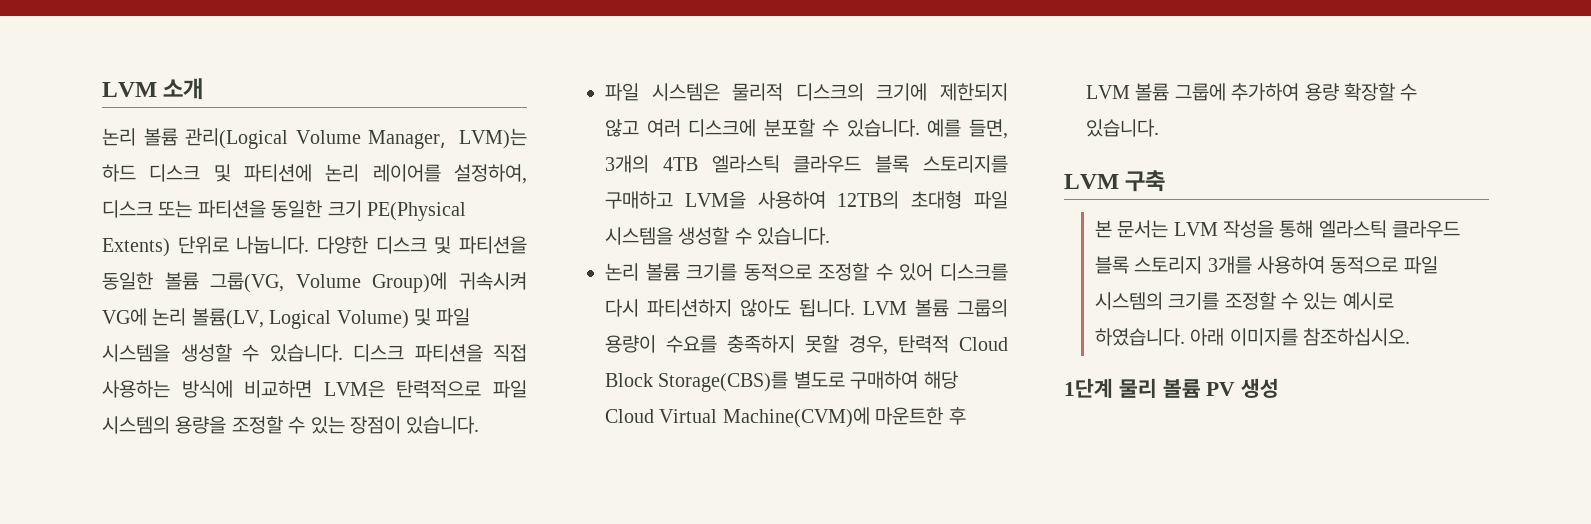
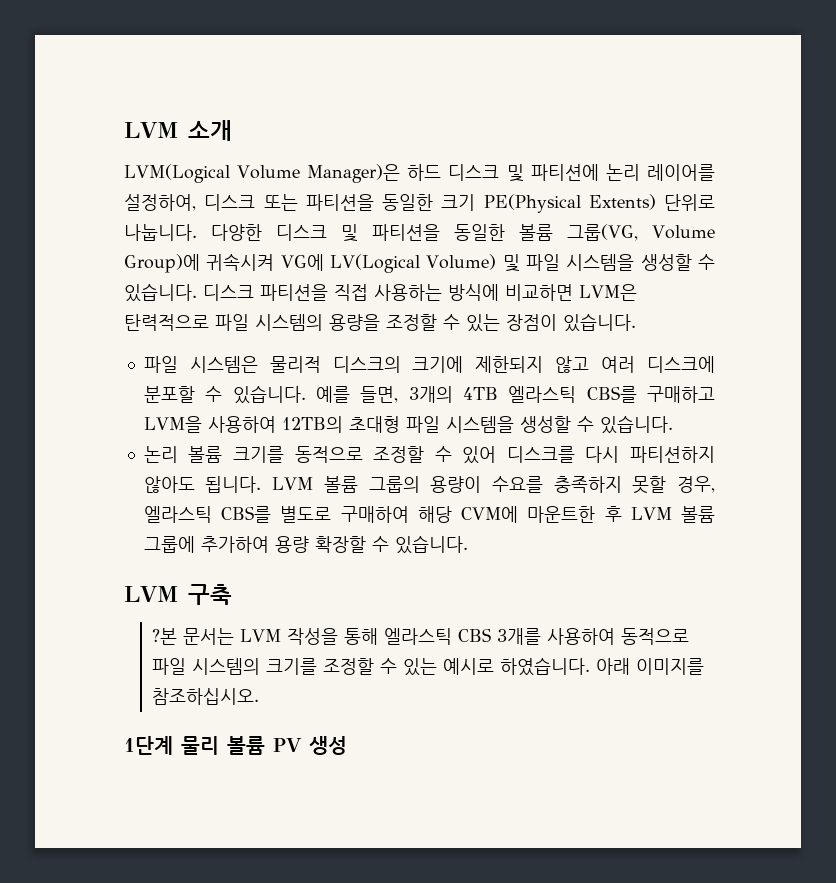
- 논리 볼륨 관리(Logical Volume Manager，LVM)는 하드 디스크 및 파티션에 논리 레이어를 설정하여, 디스크 또는 파티션을 동일한 크기 PE(Physical Extents) 단위로 나눕니다.
+ LVM(Logical Volume Manager)은 하드 디스크 및 파티션에 논리 레이어를 설정하여, 디스크 또는 파티션을 동일한 크기 PE(Physical Extents) 단위로 나눕니다.
- 다양한 디스크 및 파티션을 동일한 볼륨 그룹(VG, Volume Group)에 귀속시켜 VG에 논리 볼륨(LV, Logical Volume) 및 파일 시스템을 생성할 수 있습니다.
+ 다양한 디스크 및 파티션을 동일한 볼륨 그룹(VG, Volume Group)에 귀속시켜 VG에 LV(Logical Volume) 및 파일 시스템을 생성할 수 있습니다.
- 예를 들면, 3개의 4TB 엘라스틱 클라우드 블록 스토리지를 구매하고 LVM을 사용하여 12TB의 초대형 파일 시스템을 생성할 수 있습니다.
+ 예를 들면, 3개의 4TB 엘라스틱 CBS를 구매하고 LVM을 사용하여 12TB의 초대형 파일 시스템을 생성할 수 있습니다.
- LVM 볼륨 그룹의 용량이 수요를 충족하지 못할 경우, 탄력적 Cloud Block Storage(CBS)를 별도로 구매하여 해당 Cloud Virtual Machine(CVM)에 마운트한 후 LVM 볼륨 그룹에 추가하여 용량 확장할 수 있습니다.
+ LVM 볼륨 그룹의 용량이 수요를 충족하지 못할 경우, 엘라스틱 CBS를 별도로 구매하여 해당 CVM에 마운트한 후 LVM 볼륨 그룹에 추가하여 용량 확장할 수 있습니다.
- 본 문서는 LVM 작성을 통해 엘라스틱 클라우드 블록 스토리지 3개를 사용하여 동적으로 파일 시스템의 크기를 조정할 수 있는 예시로 하였습니다.
+ ?본 문서는 LVM 작성을 통해 엘라스틱 CBS 3개를 사용하여 동적으로 파일 시스템의 크기를 조정할 수 있는 예시로 하였습니다.

